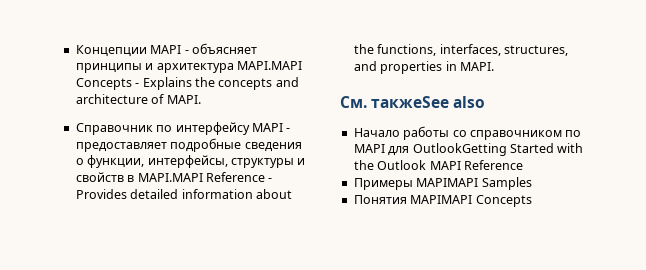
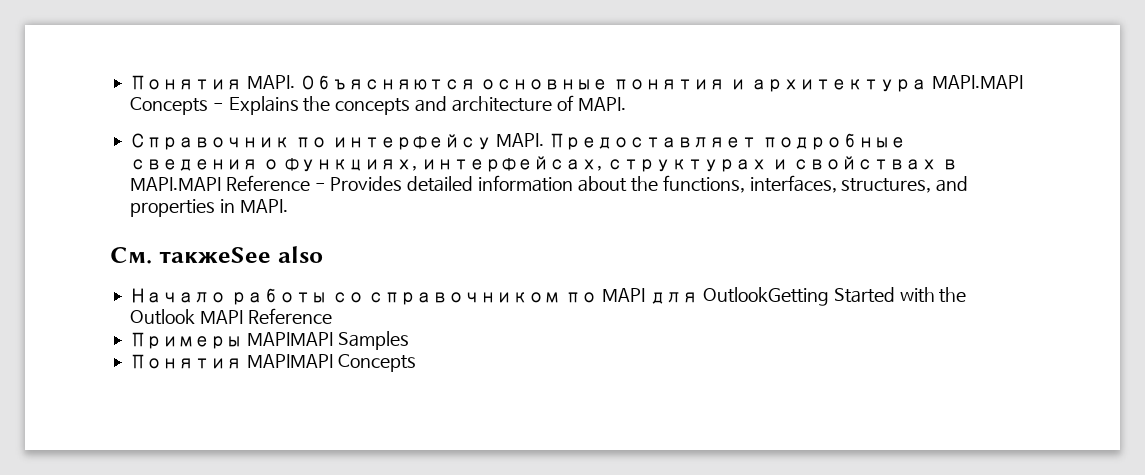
- Концепции MAPI - объясняет принципы и архитектура MAPI.MAPI Concepts - Explains the concepts and architecture of MAPI.
+ Понятия MAPI. Объясняются основные понятия и архитектура MAPI.MAPI Concepts - Explains the concepts and architecture of MAPI.
- Справочник по интерфейсу MAPI - предоставляет подробные сведения о функции, интерфейсы, структуры и свойств в MAPI.MAPI Reference - Provides detailed information about the functions, interfaces, structures, and properties in MAPI.
+ Справочник по интерфейсу MAPI. Предоставляет подробные сведения о функциях, интерфейсах, структурах и свойствах в MAPI.MAPI Reference - Provides detailed information about the functions, interfaces, structures, and properties in MAPI.

